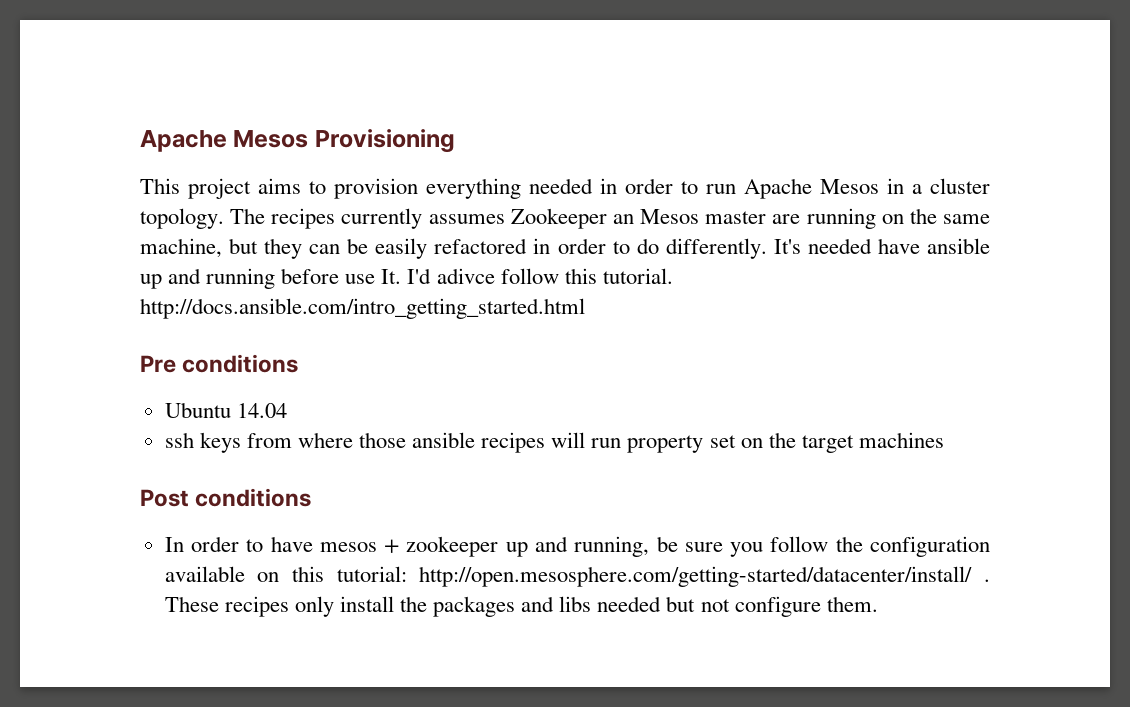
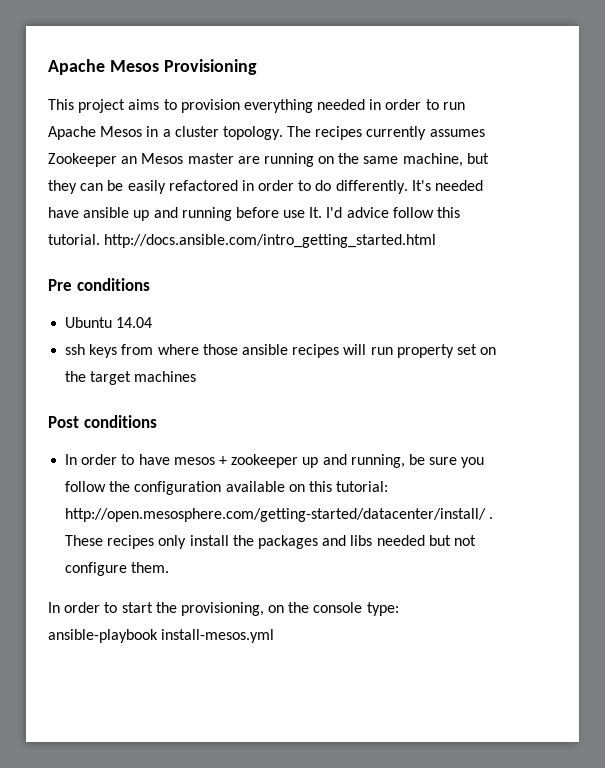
- It's needed have ansible up and running before use It. I'd adivce follow this tutorial. http://docs.ansible.com/intro_getting_started.html
+ It's needed have ansible up and running before use It. I'd advice follow this tutorial. http://docs.ansible.com/intro_getting_started.html
+ In order to start the provisioning, on the console type: ansible-playbook install-mesos.yml

